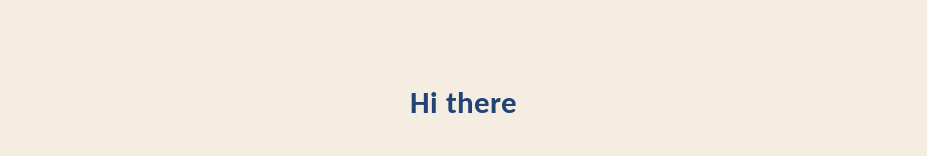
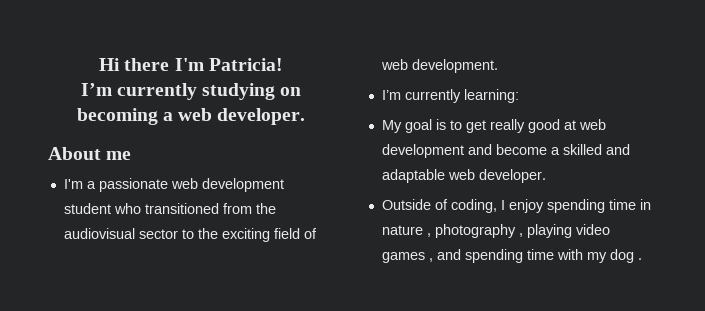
- Hi there
+ Hi there I'm Patricia!
+ I’m currently studying on becoming a web developer.
+ About me
+ I'm a passionate web development student who transitioned from the audiovisual sector to the exciting field of web development.
+ I’m currently learning:
+ My goal is to get really good at web development and become a skilled and adaptable web developer.
+ Outside of coding, I enjoy spending time in nature , photography , playing video games , and spending time with my dog .

